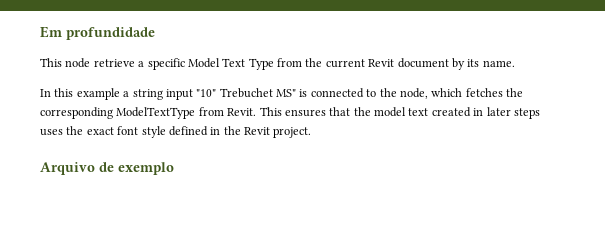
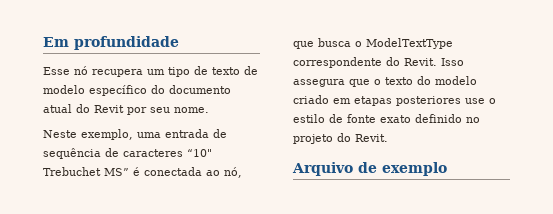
- This node retrieve a specific Model Text Type from the current Revit document by its name.
- In this example a string input "10" Trebuchet MS" is connected to the node, which fetches the corresponding ModelTextType from Revit. This ensures that the model text created in later steps uses the exact font style defined in the Revit project.
+ Esse nó recupera um tipo de texto de modelo específico do documento atual do Revit por seu nome.
+ Neste exemplo, uma entrada de sequência de caracteres “10" Trebuchet MS” é conectada ao nó, que busca o ModelTextType correspondente do Revit. Isso assegura que o texto do modelo criado em etapas posteriores use o estilo de fonte exato definido no projeto do Revit.

